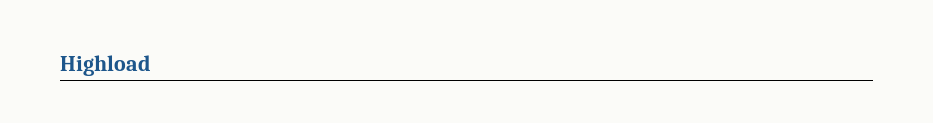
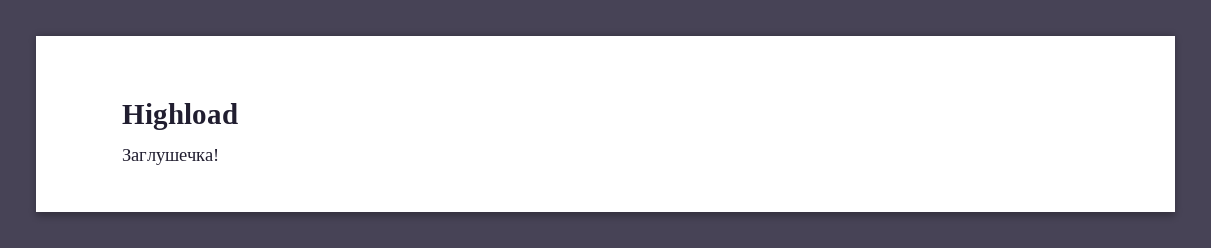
+ Заглушечка!

